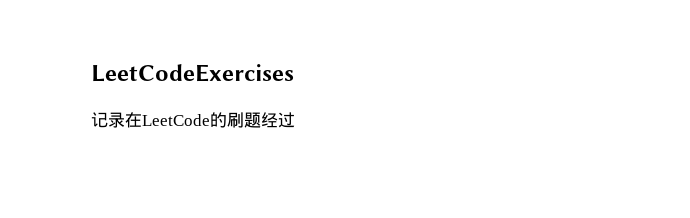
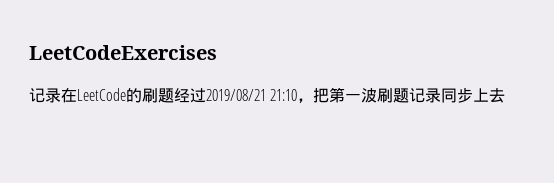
- 记录在LeetCode的刷题经过
+ 记录在LeetCode的刷题经过2019/08/21 21:10，把第一波刷题记录同步上去

